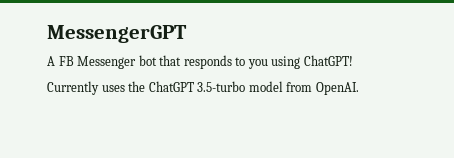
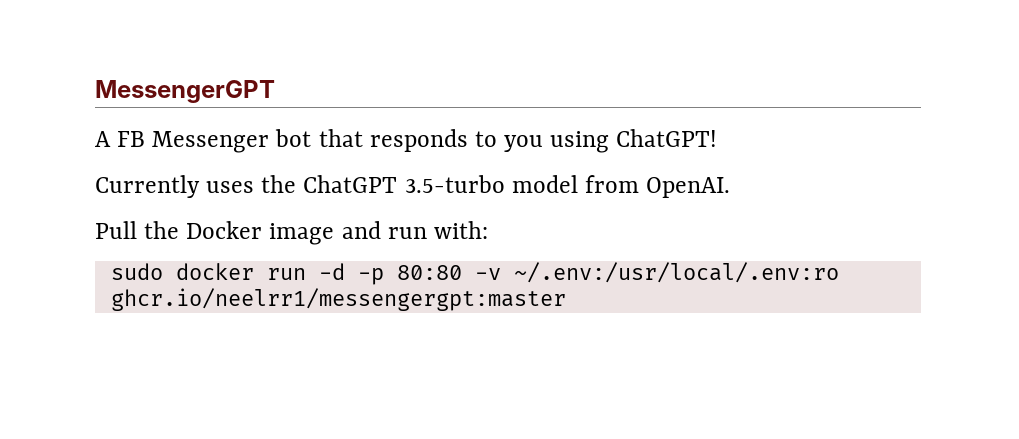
+ Pull the Docker image and run with:
+ sudo docker run -d -p 80:80 -v ~/.env:/usr/local/.env:ro ghcr.io/neelrr1/messengergpt:master

